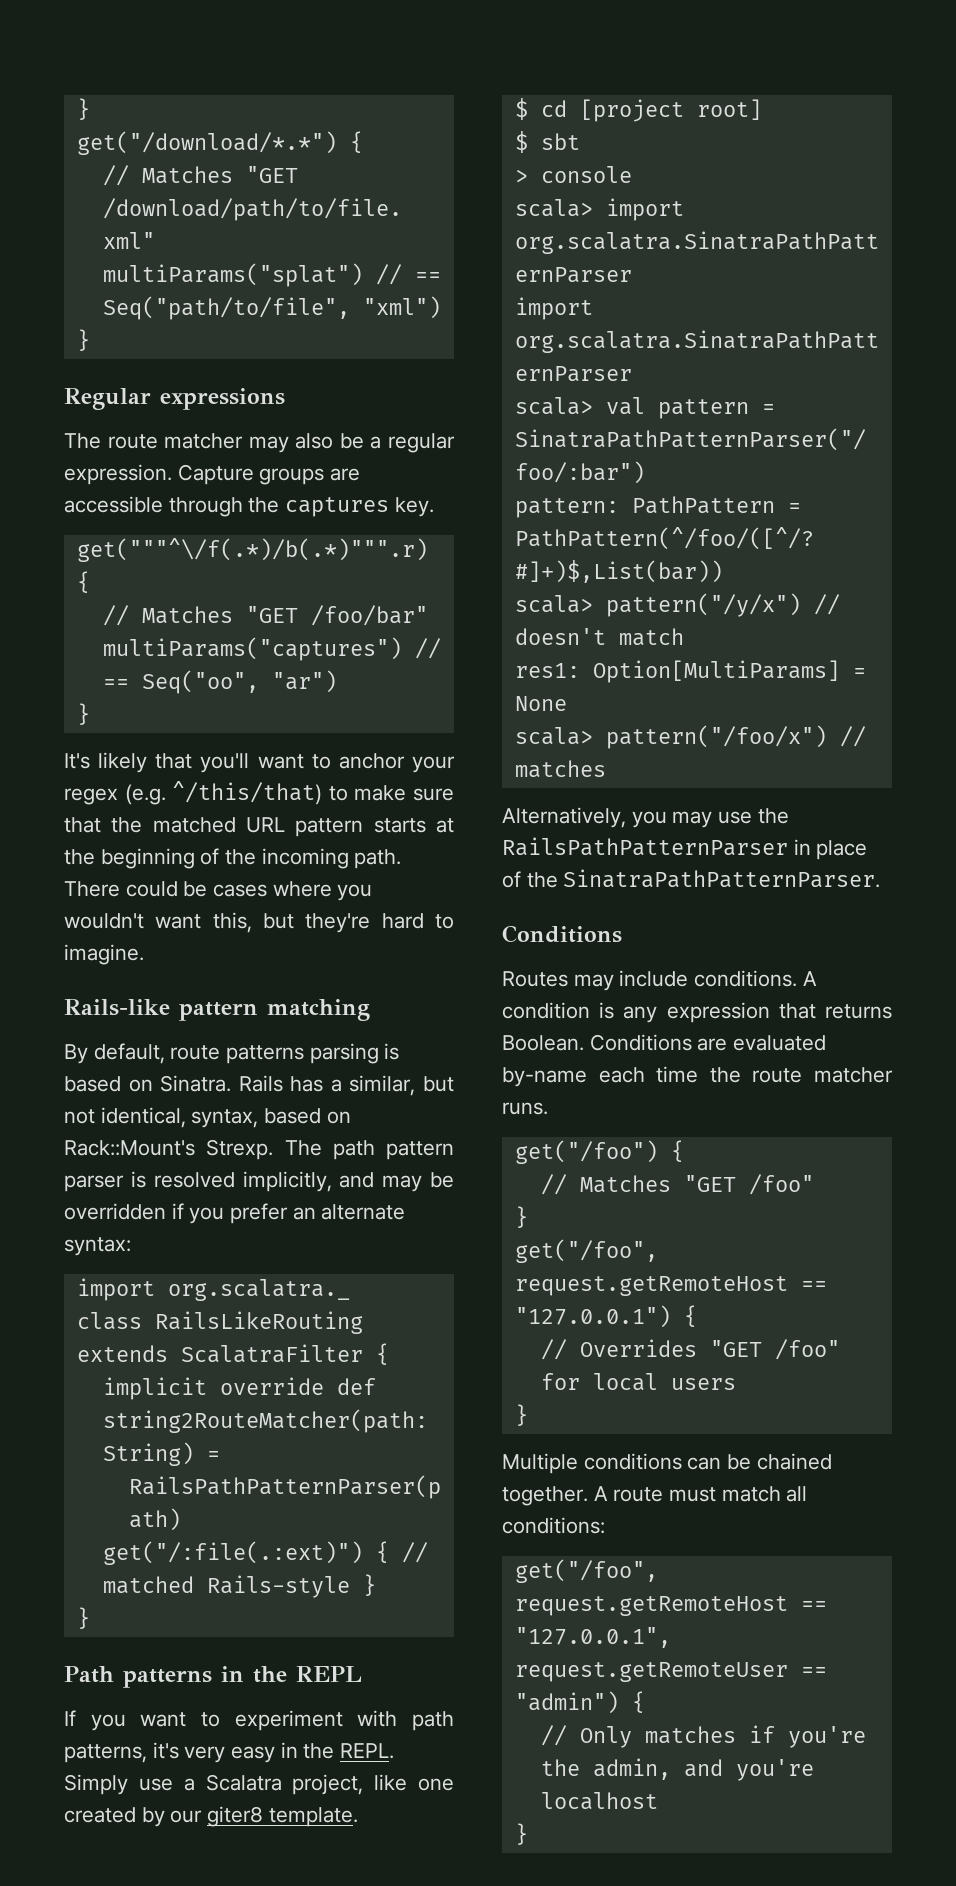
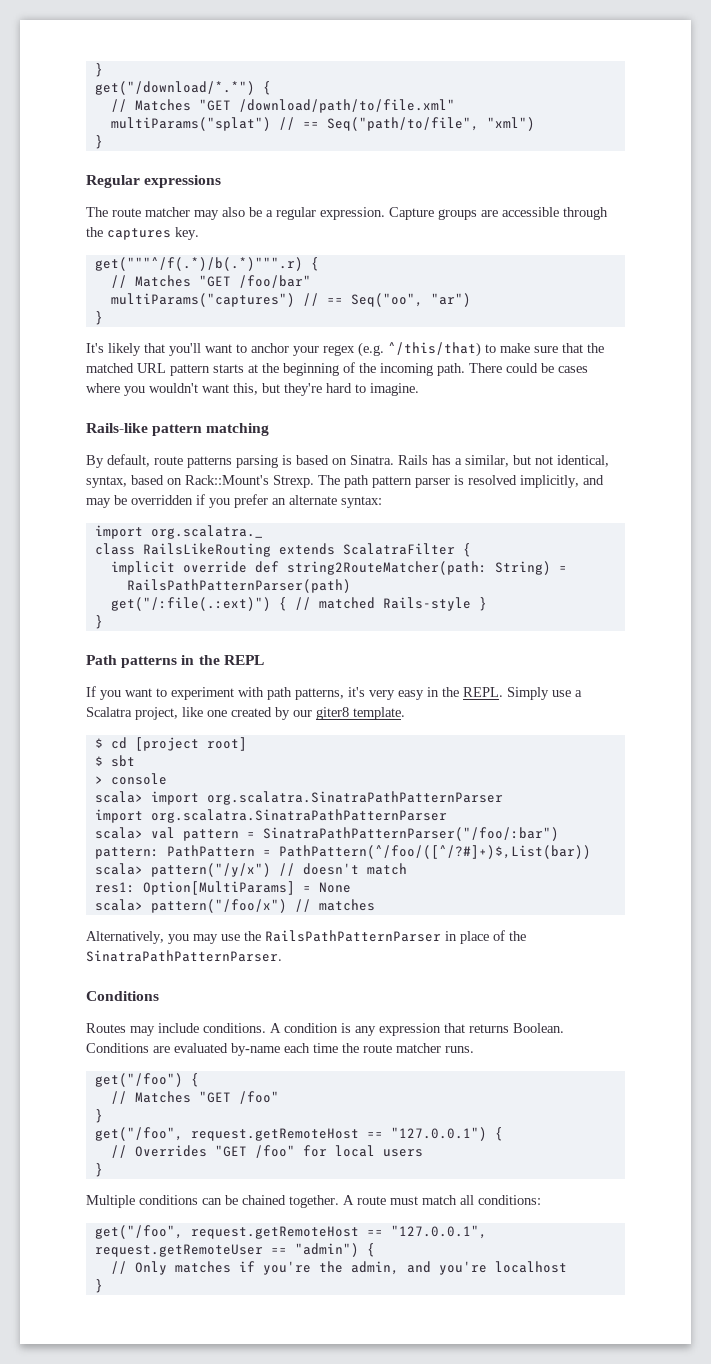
- get("""^\/f(.*)/b(.*)""".r) {
+ get("""^/f(.*)/b(.*)""".r) {

